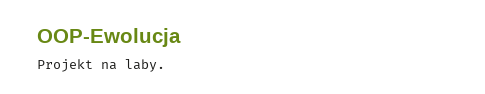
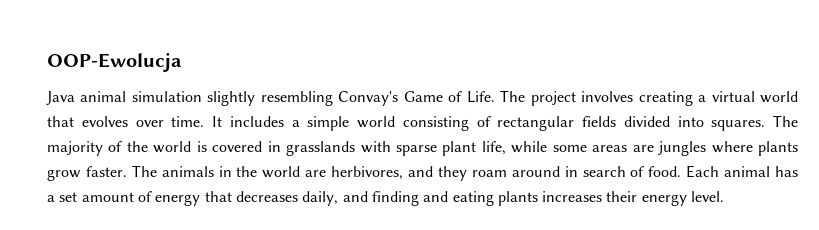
- Projekt na laby.
+ Java animal simulation slightly resembling Convay's Game of Life. The project involves creating a virtual world that evolves over time. It includes a simple world consisting of rectangular fields divided into squares. The majority of the world is covered in grasslands with sparse plant life, while some areas are jungles where plants grow faster. The animals in the world are herbivores, and they roam around in search of food. Each animal has a set amount of energy that decreases daily, and finding and eating plants increases their energy level.

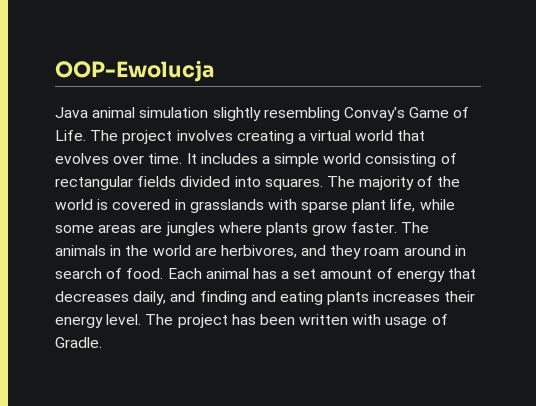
+ The project has been written with usage of Gradle.

